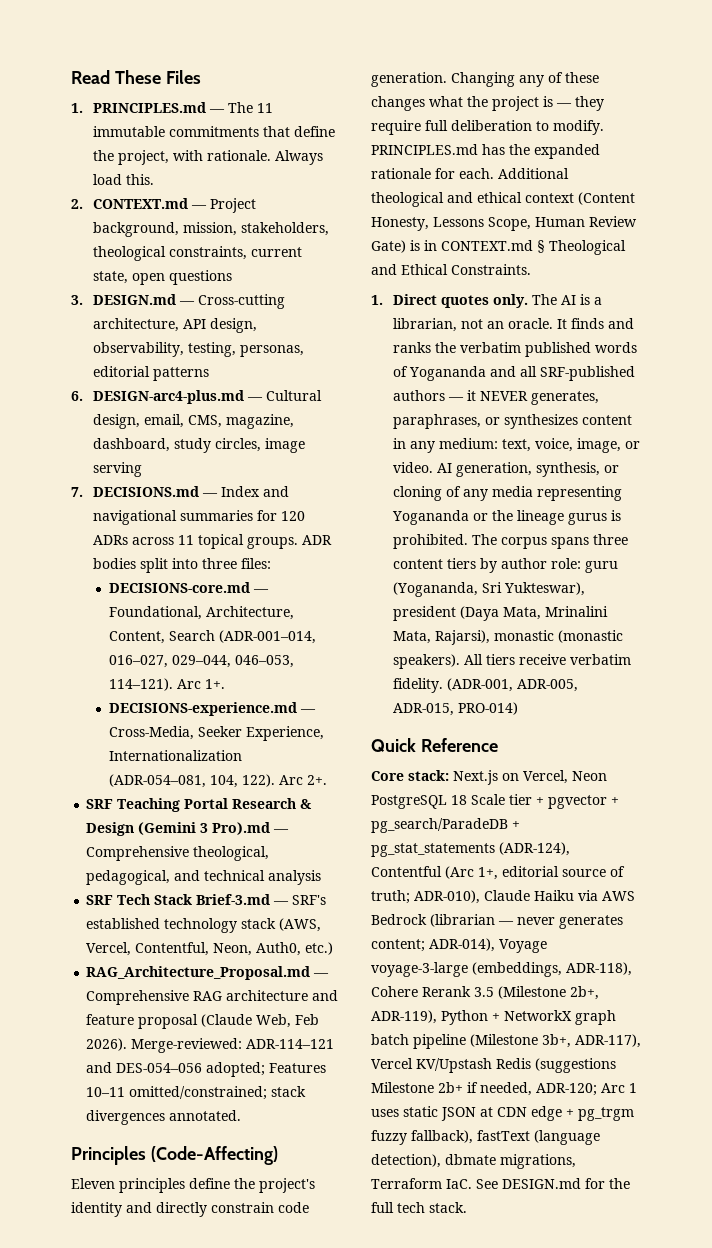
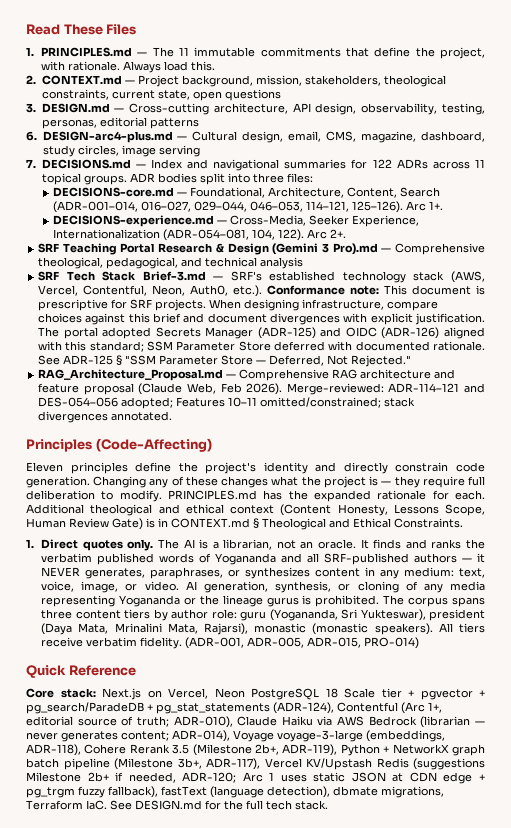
- 7. DECISIONS.md — Index and navigational summaries for 120 ADRs across 11 topical groups.
+ 7. DECISIONS.md — Index and navigational summaries for 122 ADRs across 11 topical groups.
- DECISIONS-core.md — Foundational, Architecture, Content, Search (ADR-001–014, 016–027, 029–044, 046–053, 114–121).
+ DECISIONS-core.md — Foundational, Architecture, Content, Search (ADR-001–014, 016–027, 029–044, 046–053, 114–121, 125–126).
- SRF Tech Stack Brief-3.md — SRF's established technology stack (AWS, Vercel, Contentful, Neon, Auth0, etc.)
+ SRF Tech Stack Brief-3.md — SRF's established technology stack (AWS, Vercel, Contentful, Neon, Auth0, etc.). Conformance note: This document is prescriptive for SRF projects. When designing infrastructure, compare choices against this brief and document divergences with explicit justification. The portal adopted Secrets Manager (ADR-125) and OIDC (ADR-126) aligned with this standard; SSM Parameter Store deferred with documented rationale. See ADR-125 § "SSM Parameter Store — Deferred, Not Rejected."

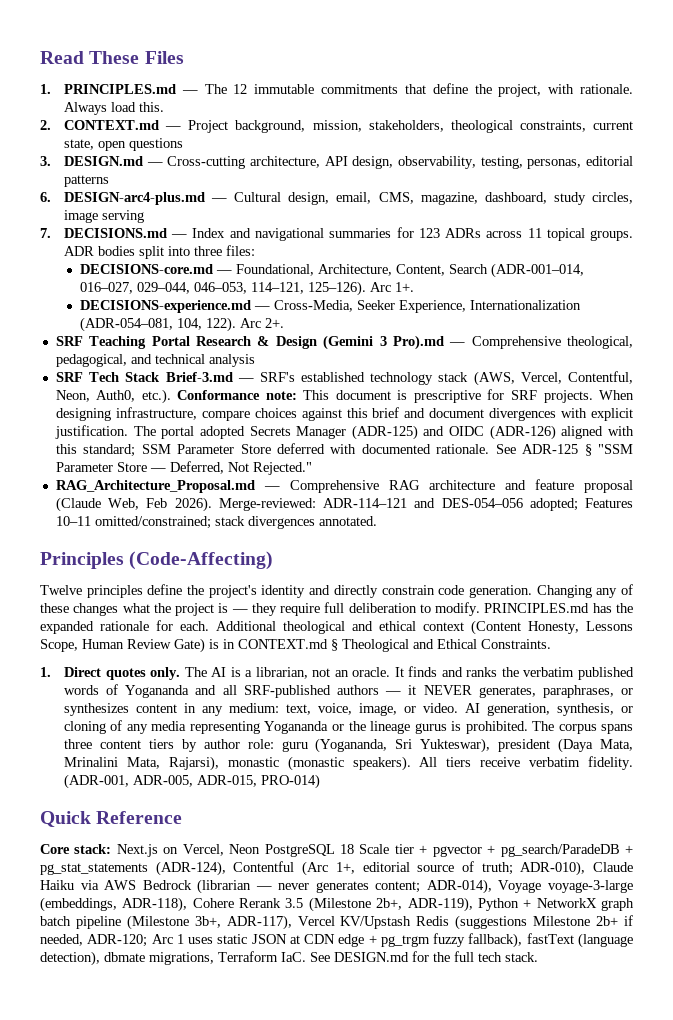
- 1. PRINCIPLES.md — The 11 immutable commitments that define the project, with rationale.
+ 1. PRINCIPLES.md — The 12 immutable commitments that define the project, with rationale.
- 7. DECISIONS.md — Index and navigational summaries for 122 ADRs across 11 topical groups.
+ 7. DECISIONS.md — Index and navigational summaries for 123 ADRs across 11 topical groups.
- Eleven principles define the project's identity and directly constrain code generation.
+ Twelve principles define the project's identity and directly constrain code generation.

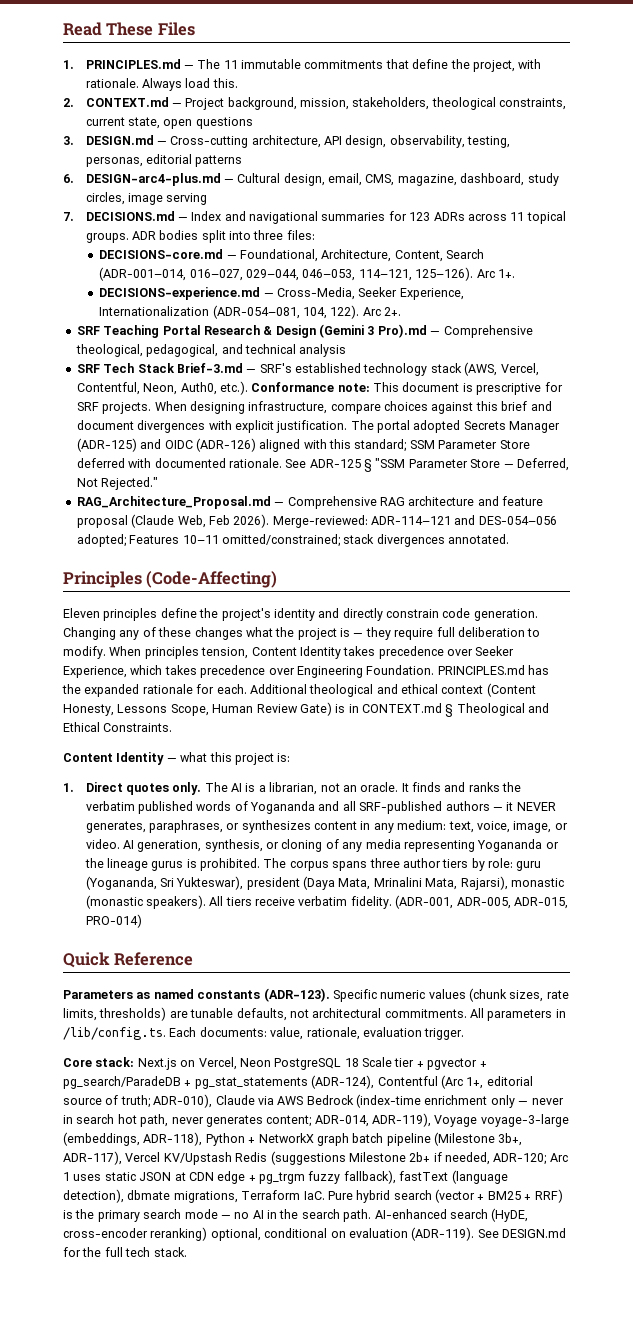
- 1. PRINCIPLES.md — The 12 immutable commitments that define the project, with rationale.
+ 1. PRINCIPLES.md — The 11 immutable commitments that define the project, with rationale.
- Twelve principles define the project's identity and directly constrain code generation.
+ Eleven principles define the project's identity and directly constrain code generation.
+ When principles tension, Content Identity takes precedence over Seeker Experience, which takes precedence over Engineering Foundation.
+ Content Identity — what this project is:
- The corpus spans three content tiers by author role: guru (Yogananda, Sri Yukteswar), president (Daya Mata, Mrinalini Mata, Rajarsi), monastic (monastic speakers).
+ The corpus spans three author tiers by role: guru (Yogananda, Sri Yukteswar), president (Daya Mata, Mrinalini Mata, Rajarsi), monastic (monastic speakers).
+ Parameters as named constants (ADR-123). Specific numeric values (chunk sizes, rate limits, thresholds) are tunable defaults, not architectural commitments. All parameters in /lib/config.ts. Each documents: value, rationale, evaluation trigger.
- ADR-010), Claude Haiku via AWS Bedrock (librarian — never generates content; ADR-014), Voyage voyage-3-large (embeddings, ADR-118), Cohere Rerank 3.5 (Milestone 2b+, ADR-119), Python + NetworkX graph batch pipeline (Milestone 3b+, ADR-117), Vercel KV/Upstash Redis (suggestions Milestone 2b+ if needed, ADR-120;
+ ADR-010), Claude via AWS Bedrock (index-time enrichment only — never in search hot path, never generates content; ADR-014, ADR-119), Voyage voyage-3-large (embeddings, ADR-118), Python + NetworkX graph batch pipeline (Milestone 3b+, ADR-117), Vercel KV/Upstash Redis (suggestions Milestone 2b+ if needed, ADR-120;
- Arc 1 uses static JSON at CDN edge + pg_trgm fuzzy fallback), fastText (language detection), dbmate migrations, Terraform IaC. See DESIGN.md for the full tech stack.
+ Arc 1 uses static JSON at CDN edge + pg_trgm fuzzy fallback), fastText (language detection), dbmate migrations, Terraform IaC. Pure hybrid search (vector + BM25 + RRF) is the primary search mode — no AI in the search path. AI-enhanced search (HyDE, cross-encoder reranking) optional, conditional on evaluation (ADR-119). See DESIGN.md for the full tech stack.

